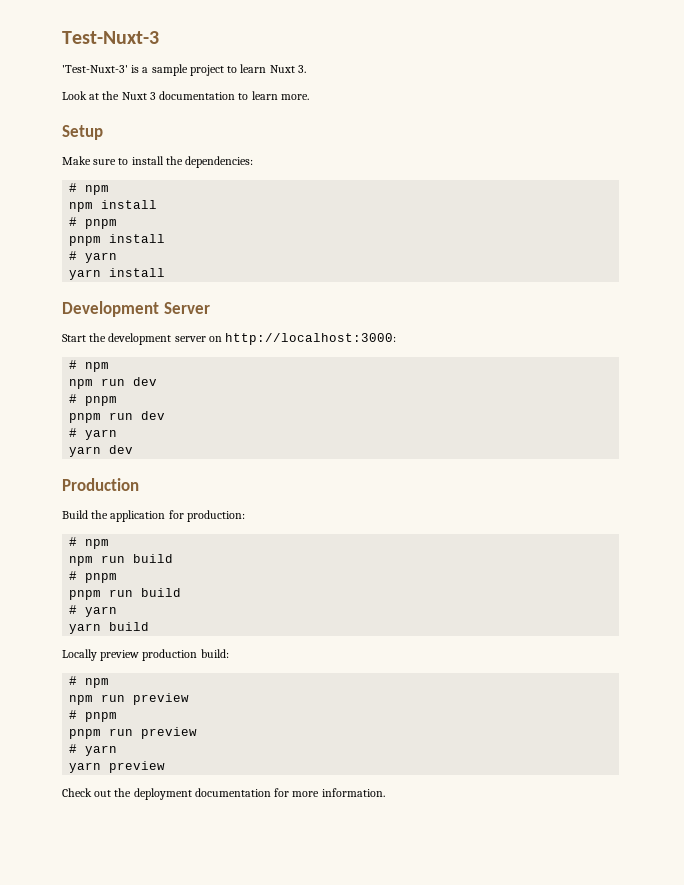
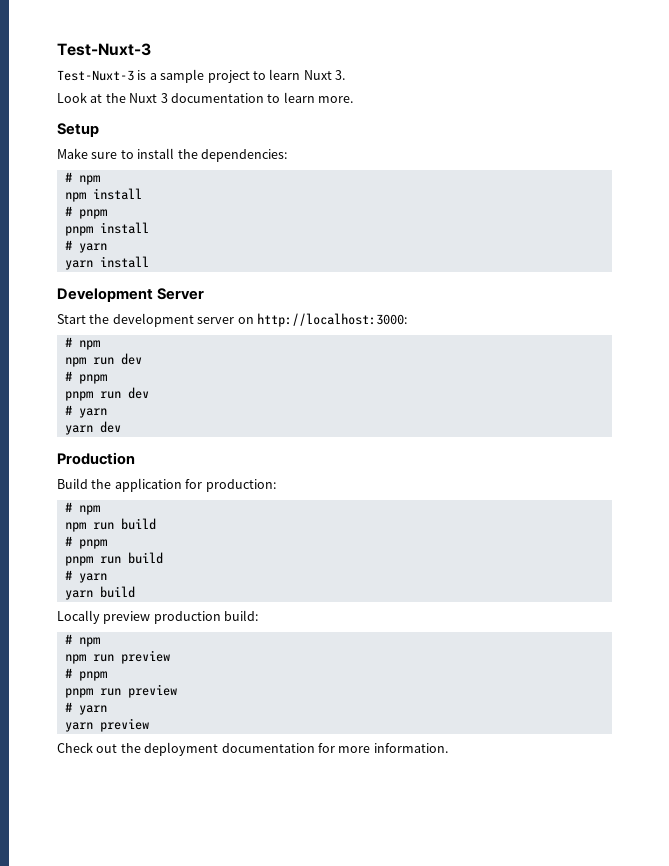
- 'Test-Nuxt-3' is a sample project to learn Nuxt 3.
+ Test-Nuxt-3 is a sample project to learn Nuxt 3.

